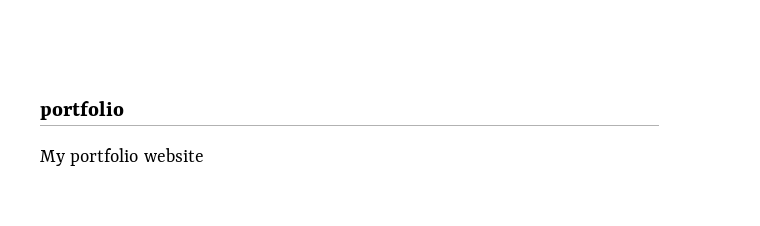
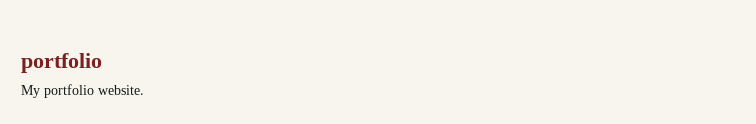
- My portfolio website
+ My portfolio website.

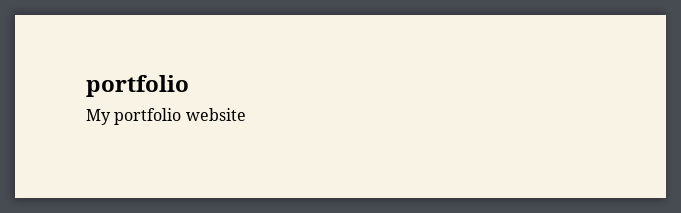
- My portfolio website.
+ My portfolio website

